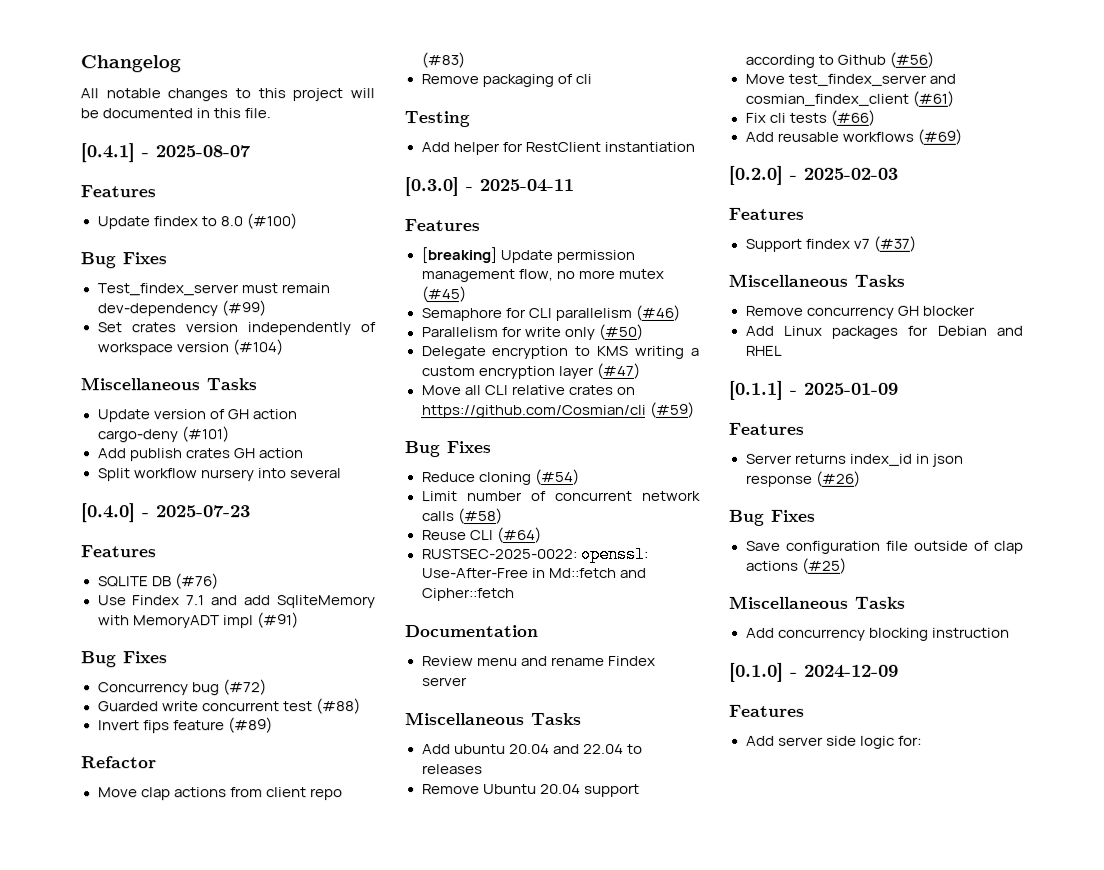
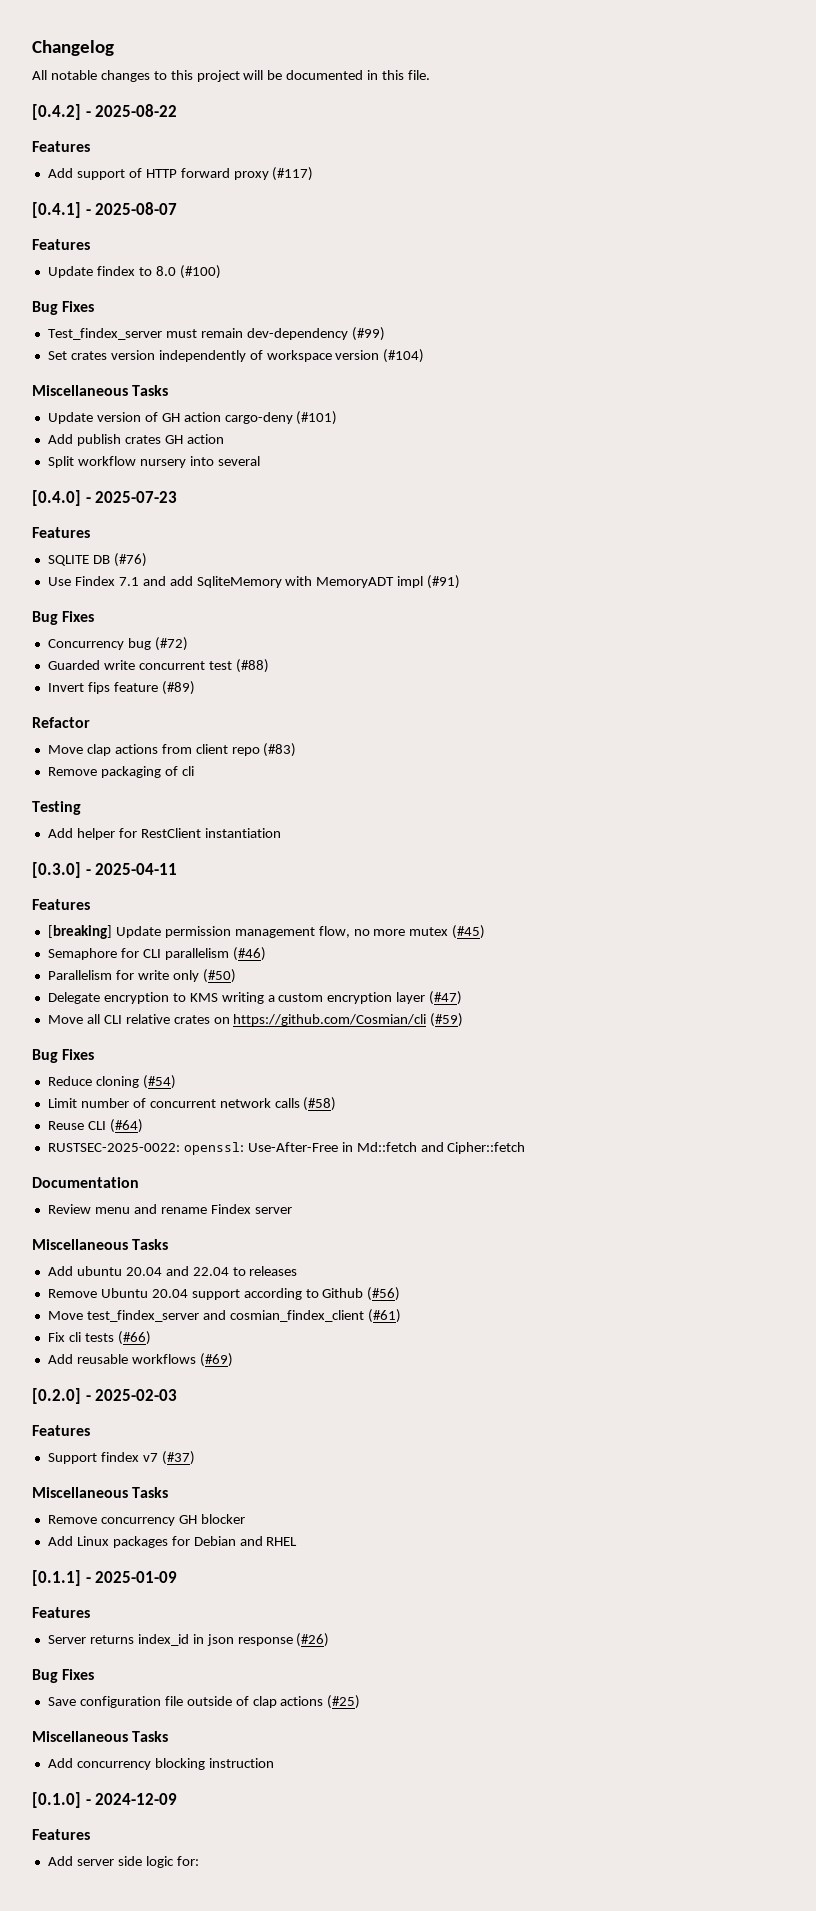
+ [0.4.2] - 2025-08-22
+ Features
+ Add support of HTTP forward proxy (#117)

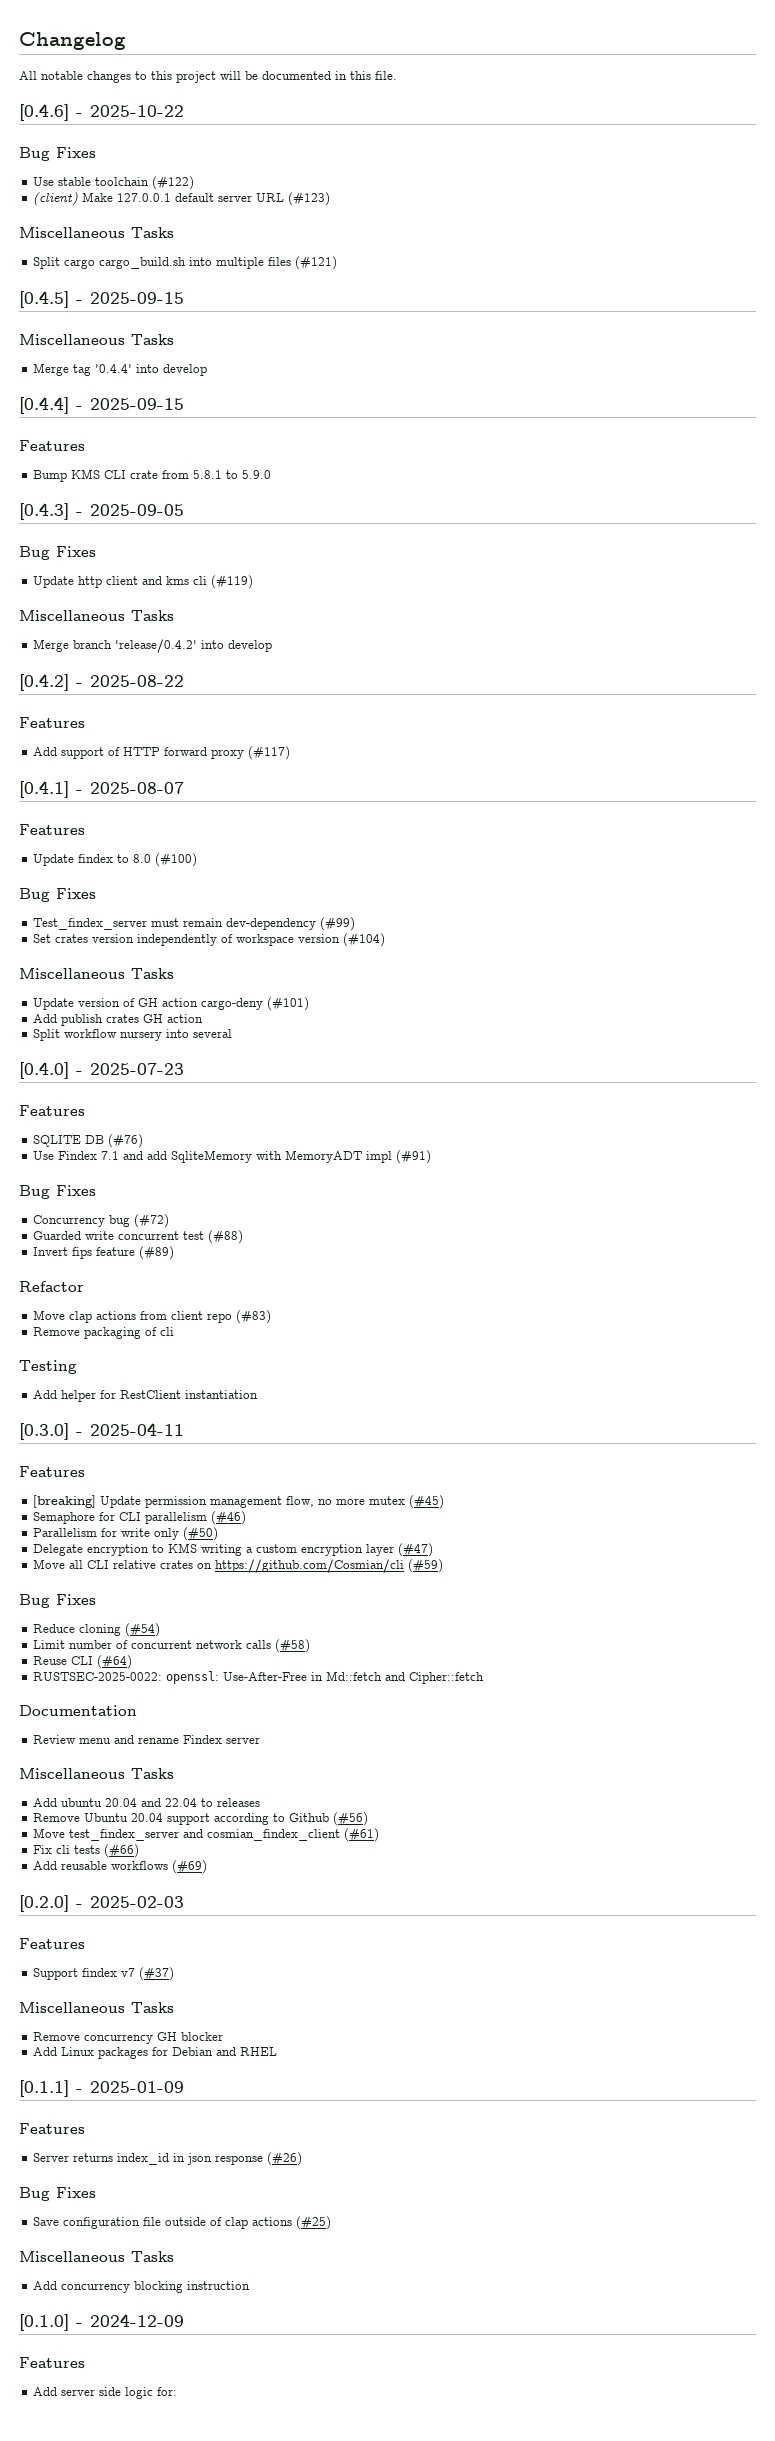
+ [0.4.6] - 2025-10-22
+ Bug Fixes
+ Use stable toolchain (#122)
+ (client) Make 127.0.0.1 default server URL (#123)
+ Miscellaneous Tasks
+ Split cargo cargo_build.sh into multiple files (#121)
+ [0.4.5] - 2025-09-15
+ Miscellaneous Tasks
+ Merge tag '0.4.4' into develop
+ [0.4.4] - 2025-09-15
+ Features
+ Bump KMS CLI crate from 5.8.1 to 5.9.0
+ [0.4.3] - 2025-09-05
+ Bug Fixes
+ Update http client and kms cli (#119)
+ Miscellaneous Tasks
+ Merge branch 'release/0.4.2' into develop

